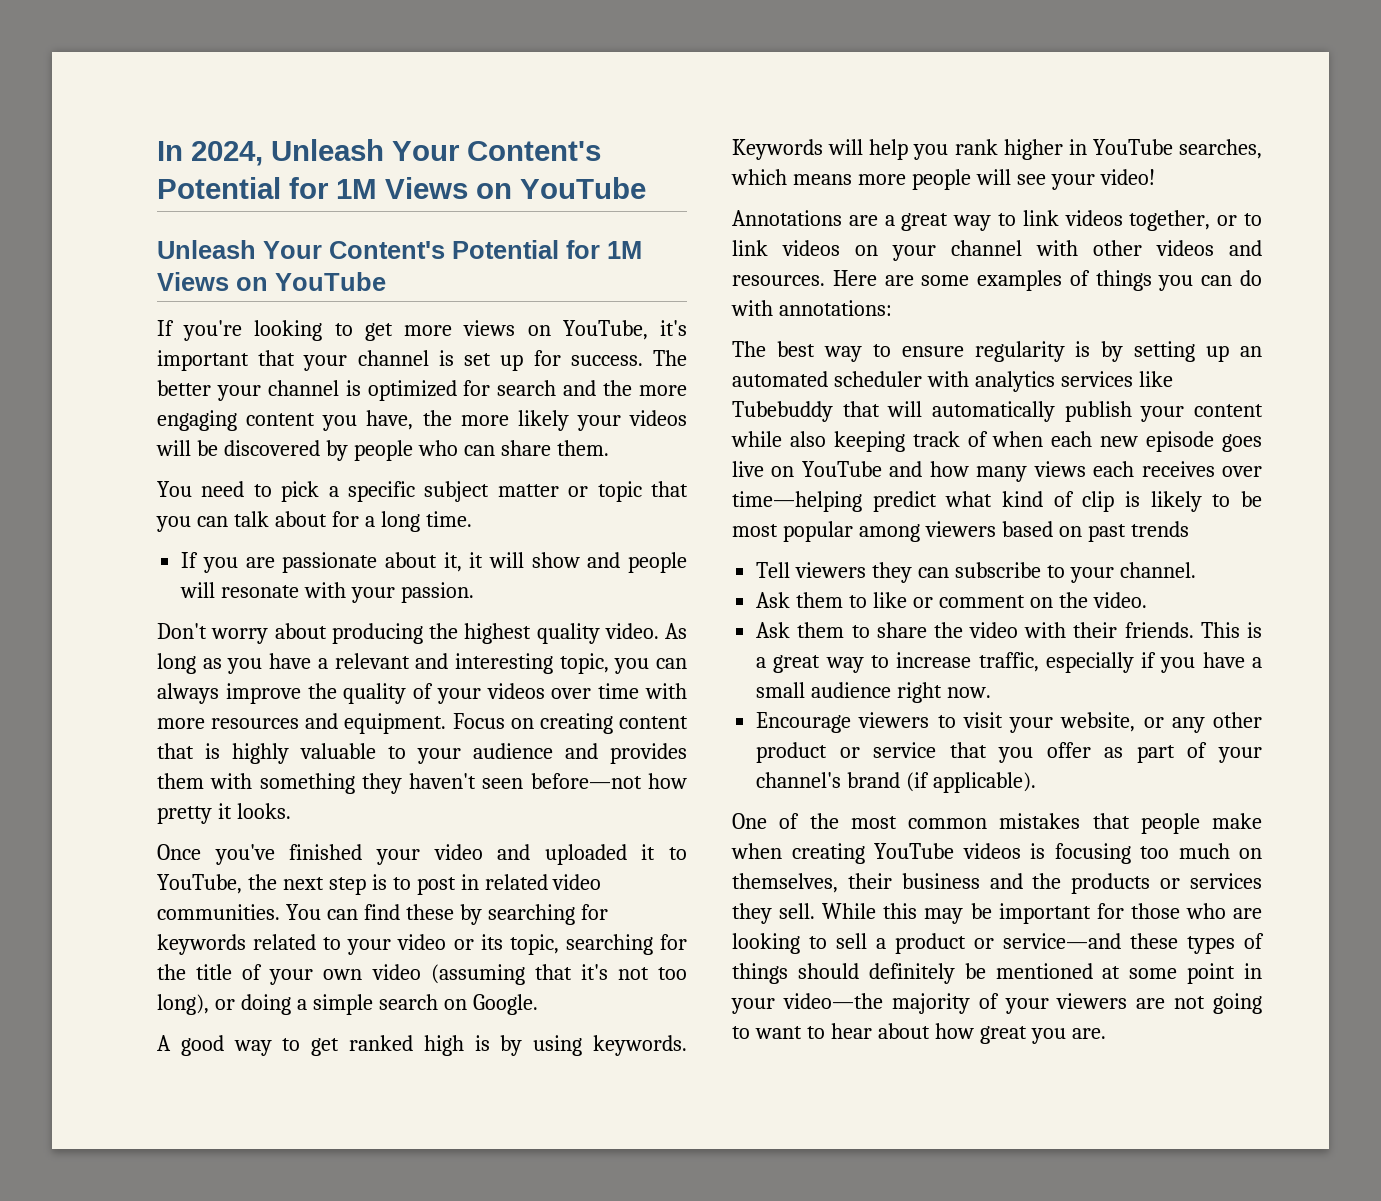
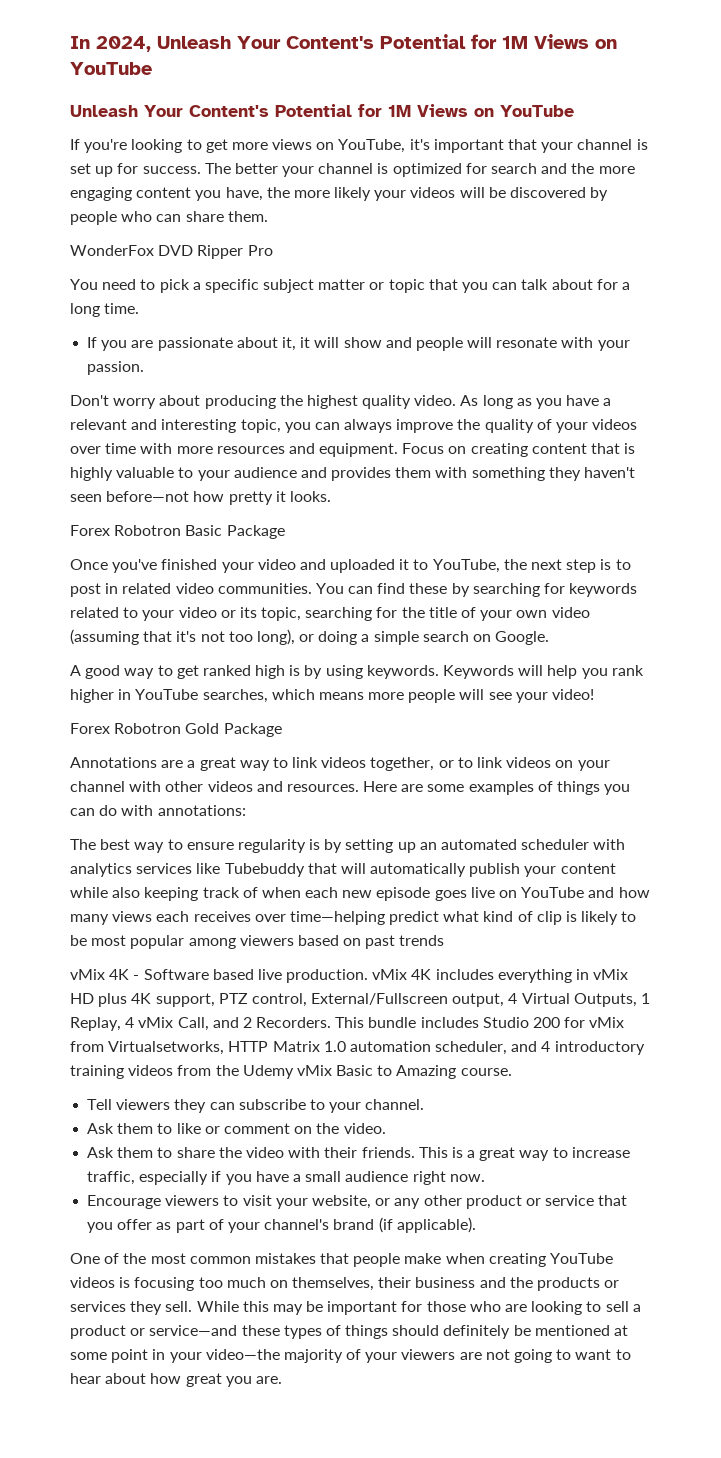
+ WonderFox DVD Ripper Pro
+ Forex Robotron Basic Package
+ Forex Robotron Gold Package
+ vMix 4K - Software based live production. vMix 4K includes everything in vMix HD plus 4K support, PTZ control, External/Fullscreen output, 4 Virtual Outputs, 1 Replay, 4 vMix Call, and 2 Recorders. This bundle includes Studio 200 for vMix from Virtualsetworks, HTTP Matrix 1.0 automation scheduler, and 4 introductory training videos from the Udemy vMix Basic to Amazing course.

